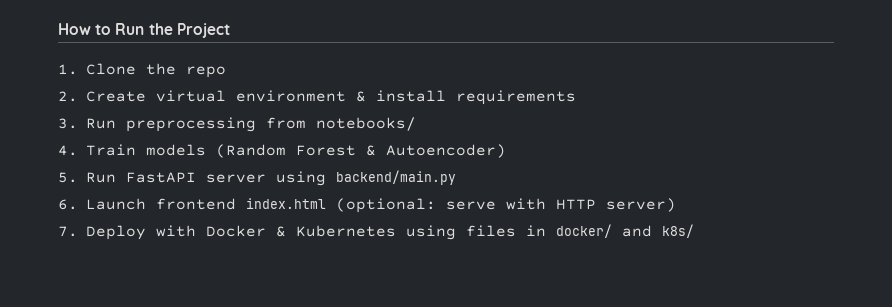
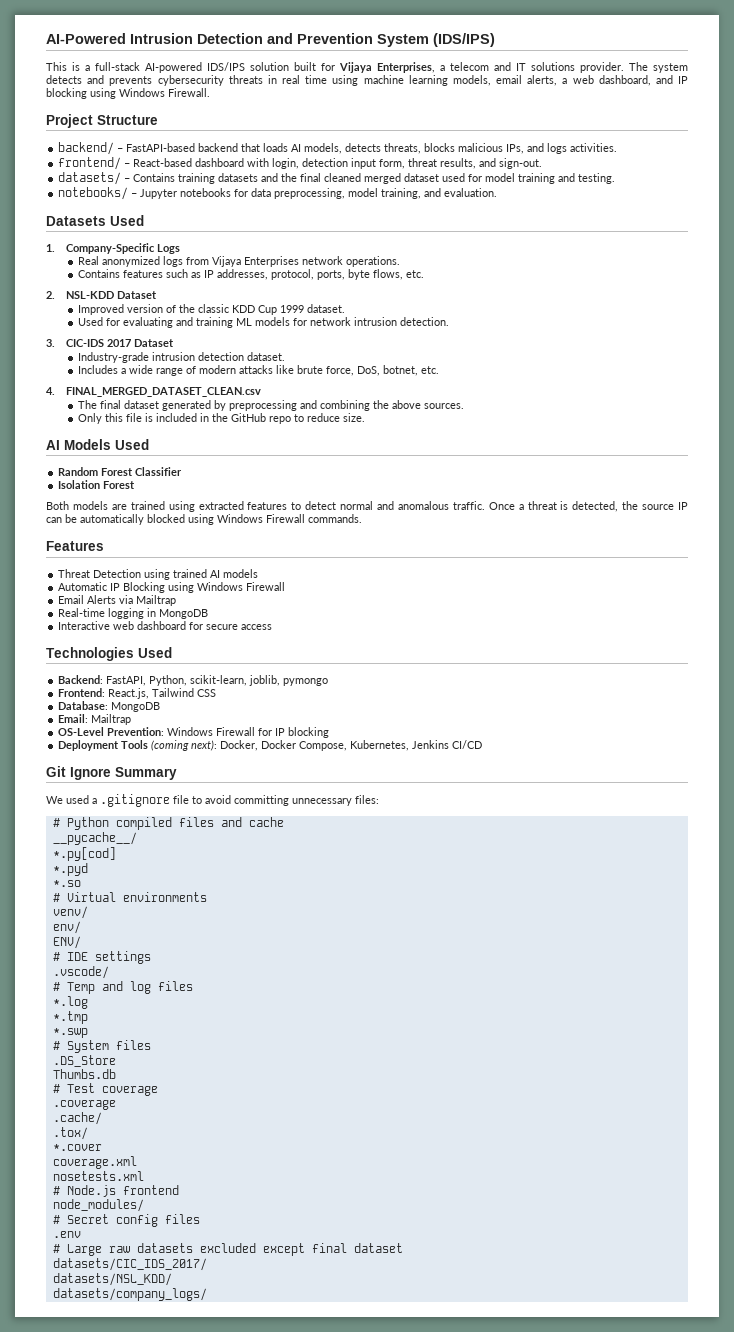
- How to Run the Project
- 1. Clone the repo
- 2. Create virtual environment & install requirements
- 3. Run preprocessing from notebooks/
- 4. Train models (Random Forest & Autoencoder)
- 5. Run FastAPI server using backend/main.py
- 6. Launch frontend index.html (optional: serve with HTTP server)
- 7. Deploy with Docker & Kubernetes using files in docker/ and k8s/
+ AI-Powered Intrusion Detection and Prevention System (IDS/IPS)
+ This is a full-stack AI-powered IDS/IPS solution built for Vijaya Enterprises, a telecom and IT solutions provider. The system detects and prevents cybersecurity threats in real time using machine learning models, email alerts, a web dashboard, and IP blocking using Windows Firewall.
+ Project Structure
+ backend/ – FastAPI-based backend that loads AI models, detects threats, blocks malicious IPs, and logs activities.
+ frontend/ – React-based dashboard with login, detection input form, threat results, and sign-out.
+ datasets/ – Contains training datasets and the final cleaned merged dataset used for model training and testing.
+ notebooks/ – Jupyter notebooks for data preprocessing, model training, and evaluation.
+ Datasets Used
+ 1. Company-Specific Logs
+ Real anonymized logs from Vijaya Enterprises network operations.
+ Contains features such as IP addresses, protocol, ports, byte flows, etc.
+ 2. NSL-KDD Dataset
+ Improved version of the classic KDD Cup 1999 dataset.
+ Used for evaluating and training ML models for network intrusion detection.
+ 3. CIC-IDS 2017 Dataset
+ Industry-grade intrusion detection dataset.
+ Includes a wide range of modern attacks like brute force, DoS, botnet, etc.
+ 4. FINAL_MERGED_DATASET_CLEAN.csv
+ The final dataset generated by preprocessing and combining the above sources.
+ Only this file is included in the GitHub repo to reduce size.
+ AI Models Used
+ Random Forest Classifier
+ Isolation Forest
+ Both models are trained using extracted features to detect normal and anomalous traffic. Once a threat is detected, the source IP can be automatically blocked using Windows Firewall commands.
+ Features
+ Threat Detection using trained AI models
+ Automatic IP Blocking using Windows Firewall
+ Email Alerts via Mailtrap
+ Real-time logging in MongoDB
+ Interactive web dashboard for secure access
+ Technologies Used
+ Backend: FastAPI, Python, scikit-learn, joblib, pymongo
+ Frontend: React.js, Tailwind CSS
+ Database: MongoDB
+ Email: Mailtrap
+ OS-Level Prevention: Windows Firewall for IP blocking
+ Deployment Tools (coming next): Docker, Docker Compose, Kubernetes, Jenkins CI/CD
+ Git Ignore Summary
+ We used a .gitignore file to avoid committing unnecessary files:
+ # Python compiled files and cache
+ __pycache__/
+ *.py[cod]
+ *.pyd
+ *.so
+ # Virtual environments
+ venv/
+ env/
+ ENV/
+ # IDE settings
+ .vscode/
+ # Temp and log files
+ *.log
+ *.tmp
+ *.swp
+ # System files
+ .DS_Store
+ Thumbs.db
+ # Test coverage
+ .coverage
+ .cache/
+ .tox/
+ *.cover
+ coverage.xml
+ nosetests.xml
+ # Node.js frontend
+ node_modules/
+ # Secret config files
+ .env
+ # Large raw datasets excluded except final dataset
+ datasets/CIC_IDS_2017/
+ datasets/NSL_KDD/
+ datasets/company_logs/

